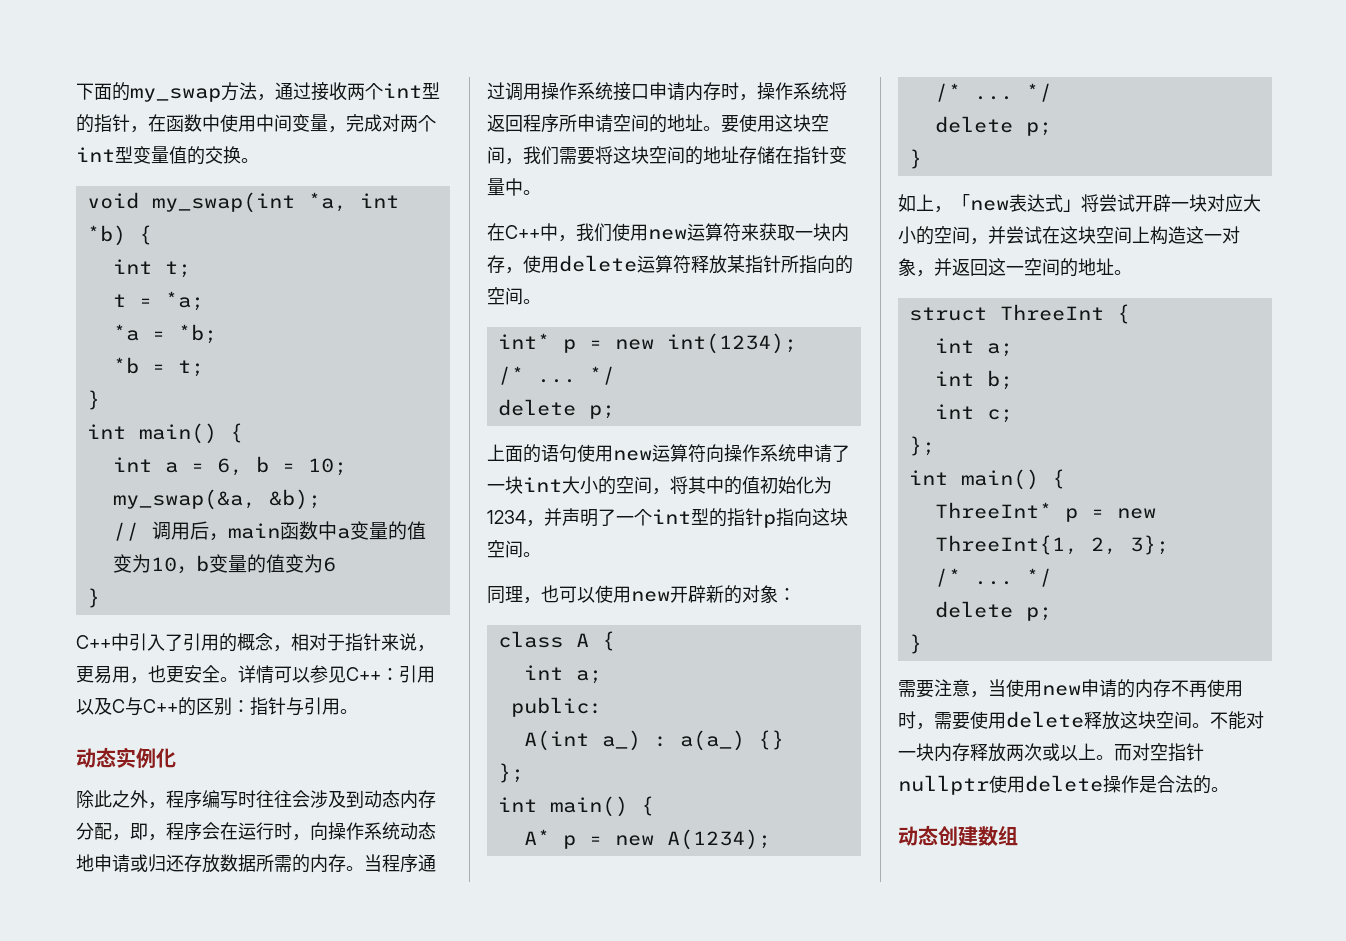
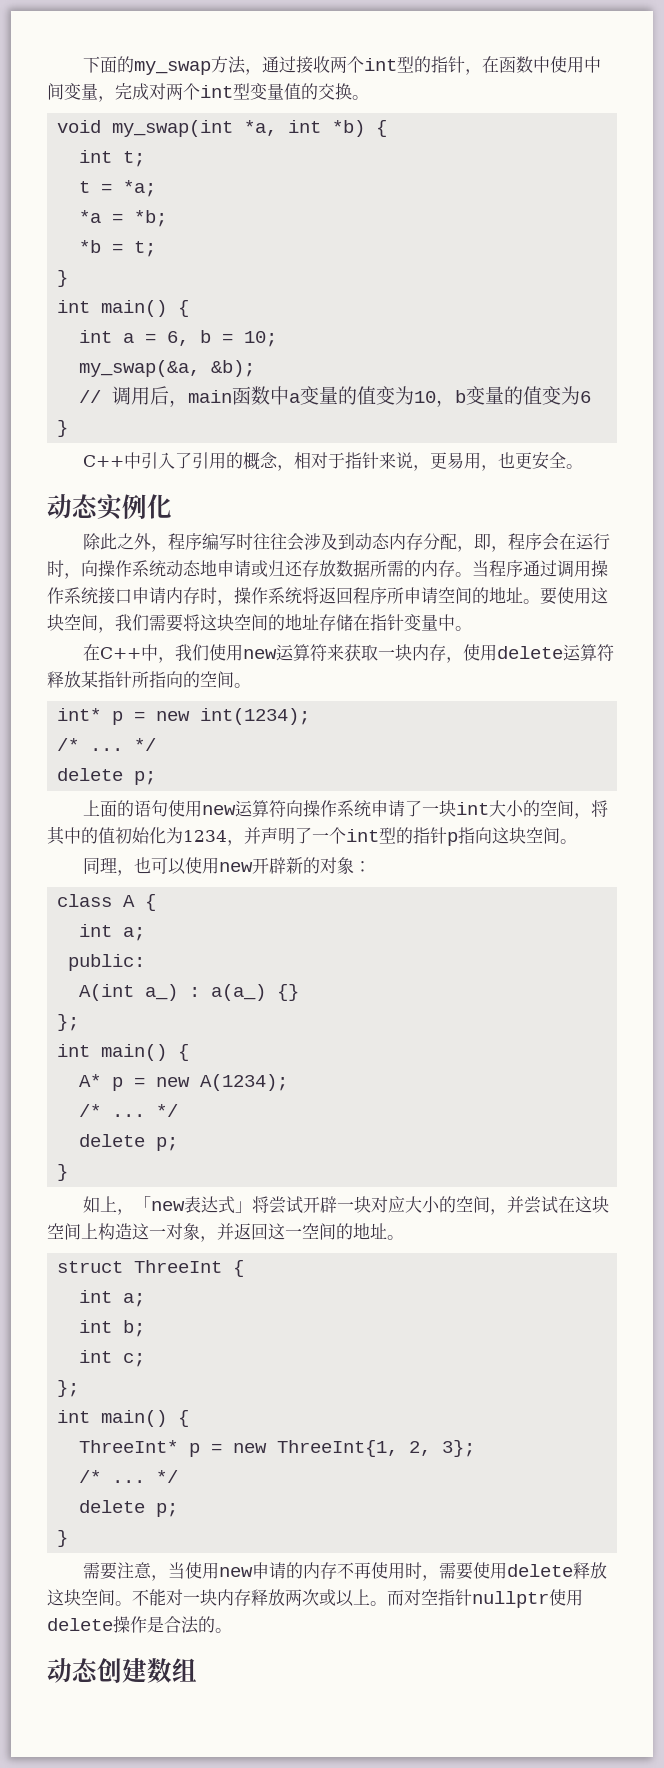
- 详情可以参见C++：引用以及C与C++的区别：指针与引用。

